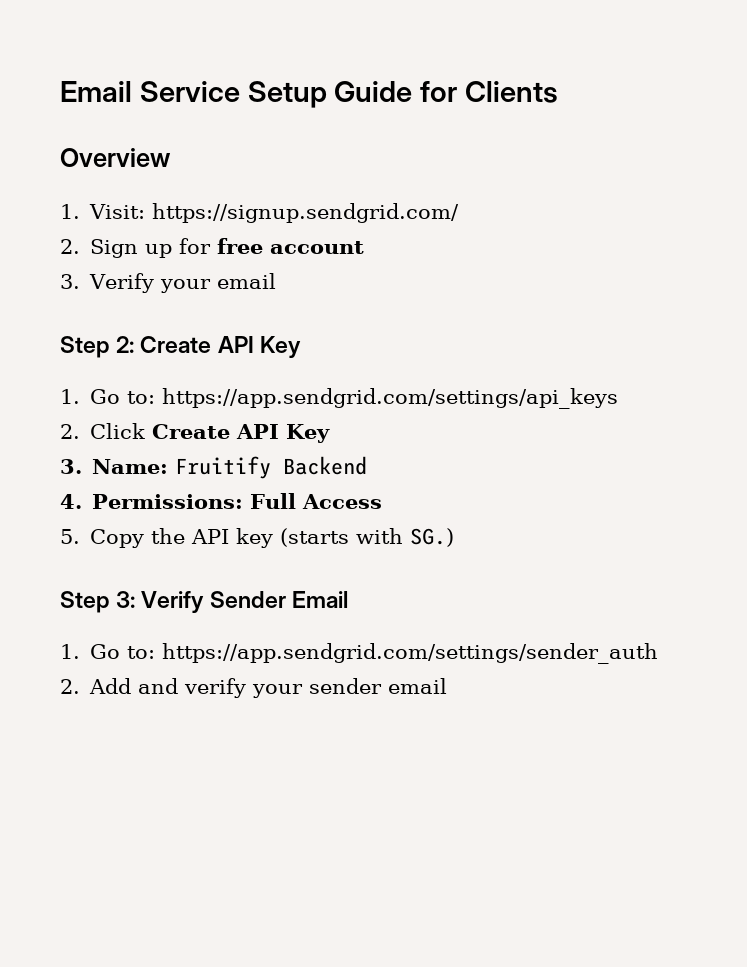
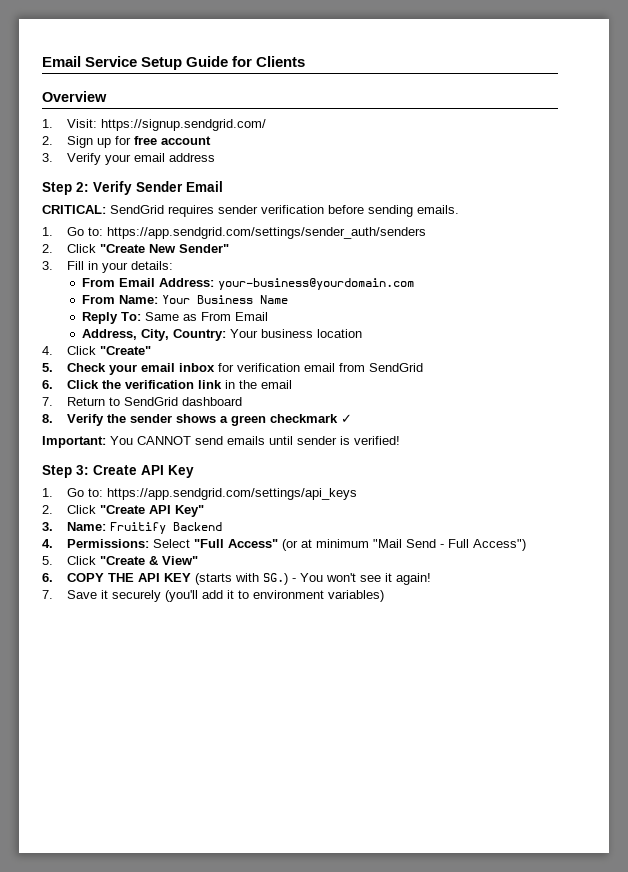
- 3. Verify your email
+ 3. Verify your email address
- Step 2: Create API Key
+ Step 2: Verify Sender Email
+ CRITICAL: SendGrid requires sender verification before sending emails.
+ 1. Go to: https://app.sendgrid.com/settings/sender_auth/senders
+ 2. Click "Create New Sender"
+ 3. Fill in your details:
+ From Email Address: your-business@yourdomain.com
+ From Name: Your Business Name
+ Reply To: Same as From Email
+ Address, City, Country: Your business location
+ 4. Click "Create"
+ 5. Check your email inbox for verification email from SendGrid
+ 6. Click the verification link in the email
+ 7. Return to SendGrid dashboard
+ 8. Verify the sender shows a green checkmark ✓
+ Important: You CANNOT send emails until sender is verified!
+ Step 3: Create API Key
- 2. Click Create API Key
+ 2. Click "Create API Key"
- 4. Permissions: Full Access
- 5. Copy the API key (starts with SG.)
- Step 3: Verify Sender Email
- 1. Go to: https://app.sendgrid.com/settings/sender_auth
- 2. Add and verify your sender email
+ 4. Permissions: Select "Full Access" (or at minimum "Mail Send - Full Access")
+ 5. Click "Create & View"
+ 6. COPY THE API KEY (starts with SG.) - You won't see it again!
+ 7. Save it securely (you'll add it to environment variables)

